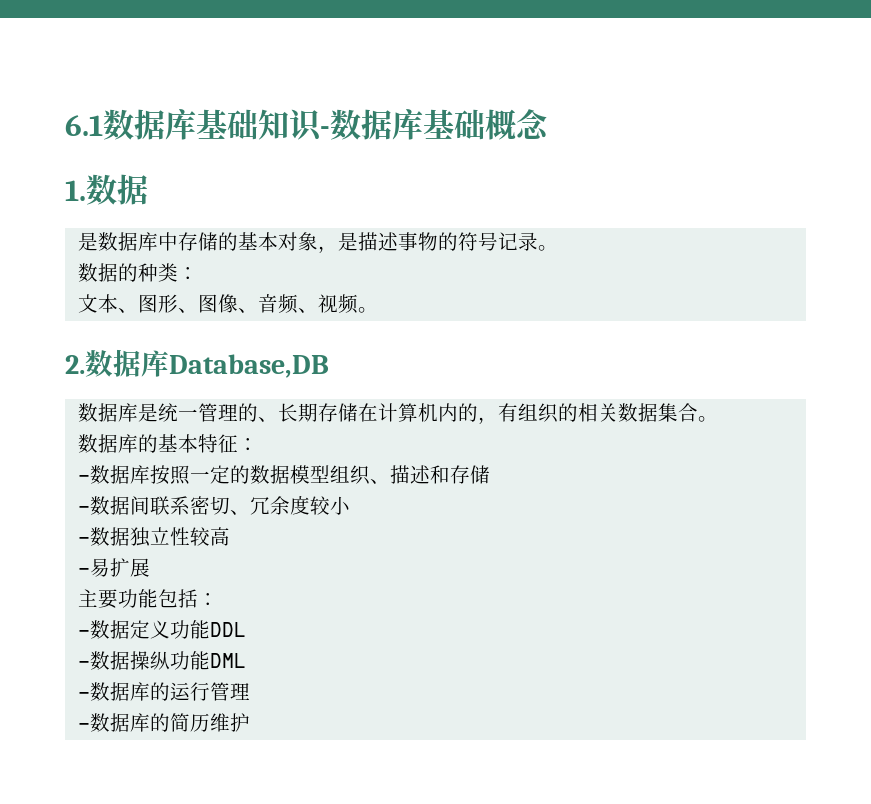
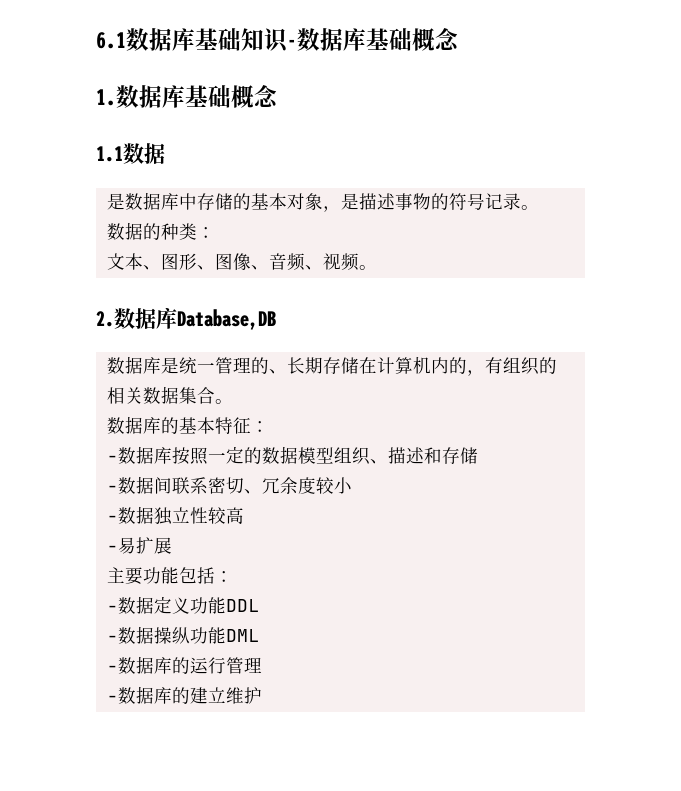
- 1.数据
+ 1.数据库基础概念
+ 1.1数据
- -数据库的简历维护
+ -数据库的建立维护

